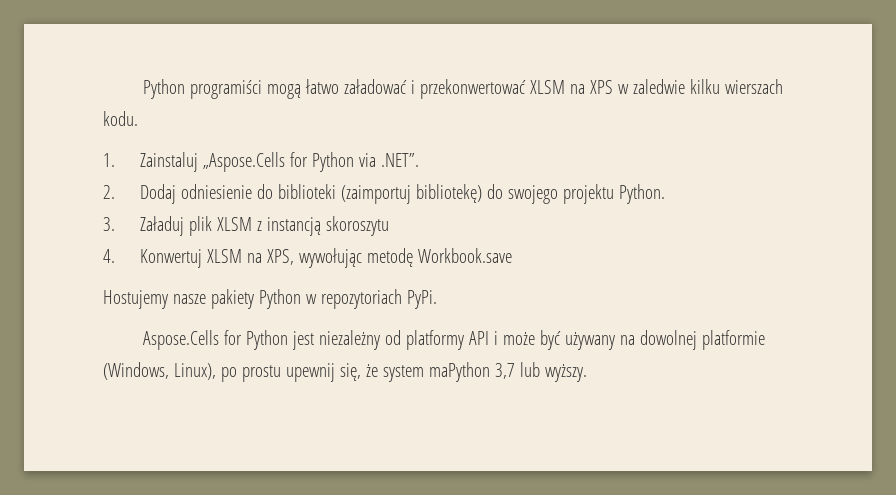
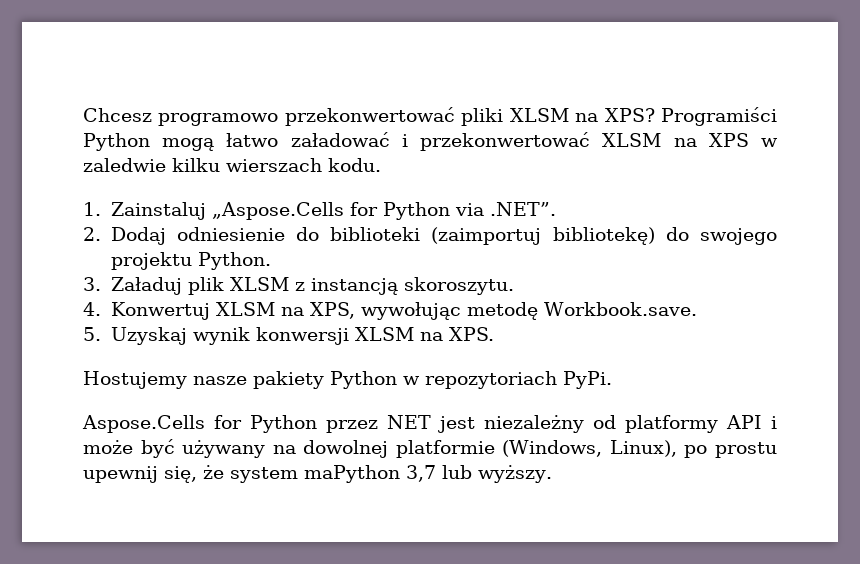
- Python programiści mogą łatwo załadować i przekonwertować XLSM na XPS w zaledwie kilku wierszach kodu.
+ Chcesz programowo przekonwertować pliki XLSM na XPS? Programiści Python mogą łatwo załadować i przekonwertować XLSM na XPS w zaledwie kilku wierszach kodu.
- 3. Załaduj plik XLSM z instancją skoroszytu
+ 3. Załaduj plik XLSM z instancją skoroszytu.
- 4. Konwertuj XLSM na XPS, wywołując metodę Workbook.save
+ 4. Konwertuj XLSM na XPS, wywołując metodę Workbook.save.
+ 5. Uzyskaj wynik konwersji XLSM na XPS.
- Aspose.Cells for Python jest niezależny od platformy API i może być używany na dowolnej platformie (Windows, Linux), po prostu upewnij się, że system maPython 3,7 lub wyższy.
+ Aspose.Cells for Python przez NET jest niezależny od platformy API i może być używany na dowolnej platformie (Windows, Linux), po prostu upewnij się, że system maPython 3,7 lub wyższy.

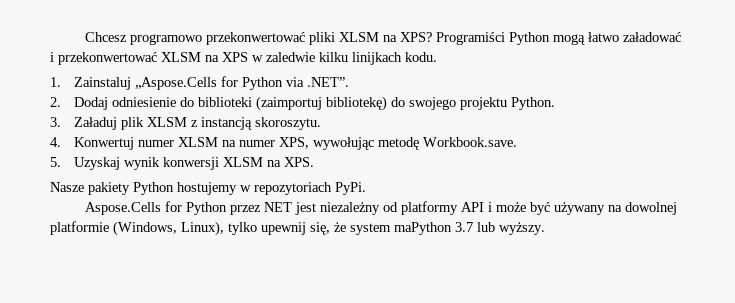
- Programiści Python mogą łatwo załadować i przekonwertować XLSM na XPS w zaledwie kilku wierszach kodu.
+ Programiści Python mogą łatwo załadować i przekonwertować XLSM na XPS w zaledwie kilku linijkach kodu.
- 4. Konwertuj XLSM na XPS, wywołując metodę Workbook.save.
+ 4. Konwertuj numer XLSM na numer XPS, wywołując metodę Workbook.save.
- Hostujemy nasze pakiety Python w repozytoriach PyPi.
+ Nasze pakiety Python hostujemy w repozytoriach PyPi.
- Aspose.Cells for Python przez NET jest niezależny od platformy API i może być używany na dowolnej platformie (Windows, Linux), po prostu upewnij się, że system maPython 3,7 lub wyższy.
+ Aspose.Cells for Python przez NET jest niezależny od platformy API i może być używany na dowolnej platformie (Windows, Linux), tylko upewnij się, że system maPython 3.7 lub wyższy.

